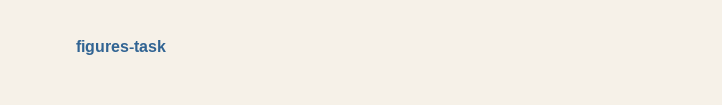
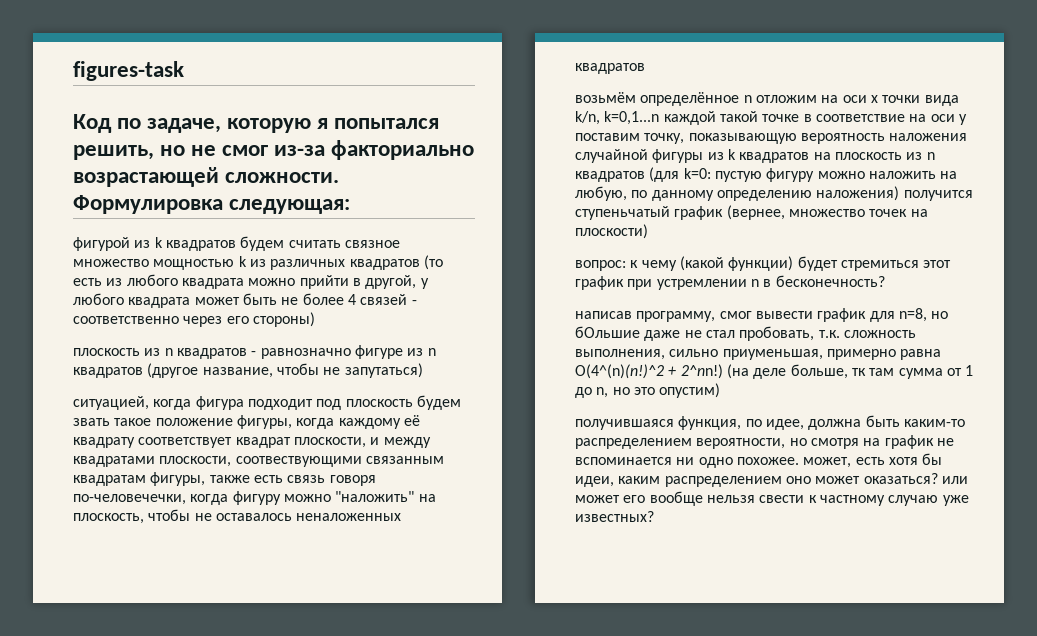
+ Код по задаче, которую я попытался решить, но не смог из-за факториально возрастающей сложности. Формулировка следующая:
+ фигурой из k квадратов будем считать связное множество мощностью k из различных квадратов (то есть из любого квадрата можно прийти в другой, у любого квадрата может быть не более 4 связей - соответственно через его стороны)
+ плоскость из n квадратов - равнозначно фигуре из n квадратов (другое название, чтобы не запутаться)
+ ситуацией, когда фигура подходит под плоскость будем звать такое положение фигуры, когда каждому её квадрату соответствует квадрат плоскости, и между квадратами плоскости, соотвествующими связанным квадратам фигуры, также есть связь говоря по-человечечки, когда фигуру можно "наложить" на плоскость, чтобы не оставалось неналоженных квадратов
+ возьмём определённое n отложим на оси х точки вида k/n, k=0,1...n каждой такой точке в соответствие на оси у поставим точку, показывающую вероятность наложения случайной фигуры из k квадратов на плоскость из n квадратов (для k=0: пустую фигуру можно наложить на любую, по данному определению наложения) получится ступеньчатый график (вернее, множество точек на плоскости)
+ вопрос: к чему (какой функции) будет стремиться этот график при устремлении n в бесконечность?
+ написав программу, смог вывести график для n=8, но бОльшие даже не стал пробовать, т.к. сложность выполнения, сильно приуменьшая, примерно равна О(4^(n)(n!)^2 + 2^nn!) (на деле больше, тк там сумма от 1 до n, но это опустим)
+ получившаяся функция, по идее, должна быть каким-то распределением вероятности, но смотря на график не вспоминается ни одно похожее. может, есть хотя бы идеи, каким распределением оно может оказаться? или может его вообще нельзя свести к частному случаю уже известных?

